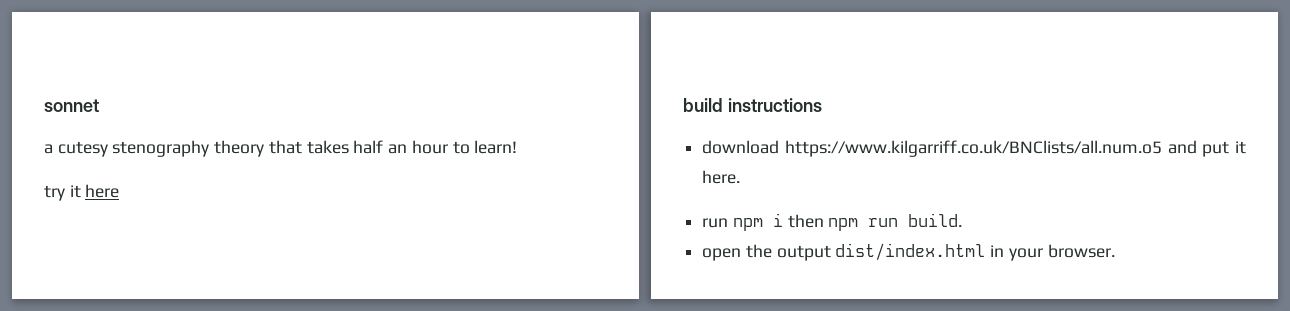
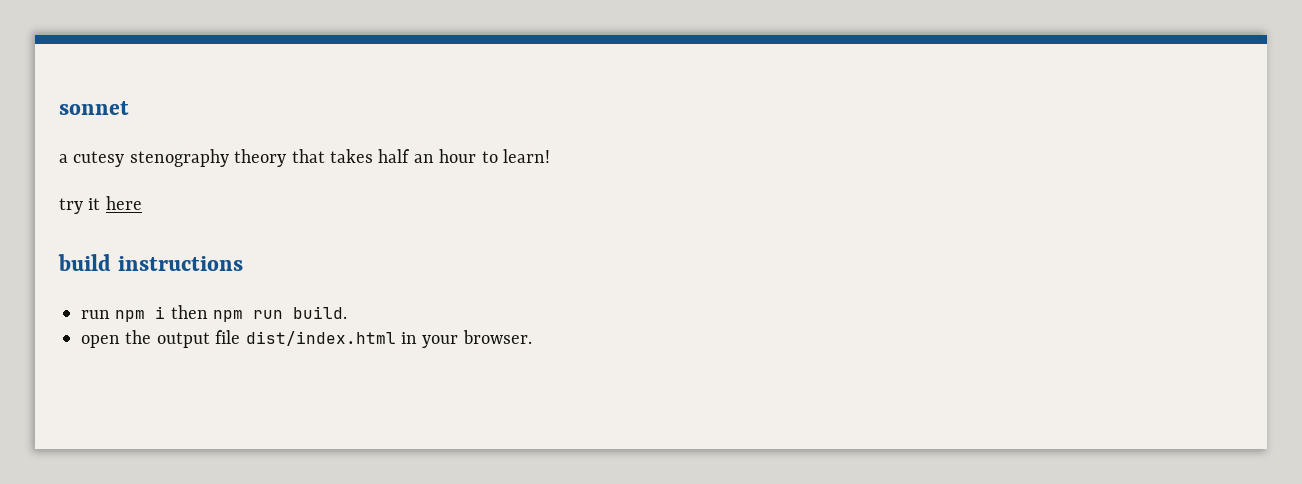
- download https://www.kilgarriff.co.uk/BNClists/all.num.o5 and put it here.
- open the output dist/index.html in your browser.
+ open the output file dist/index.html in your browser.

